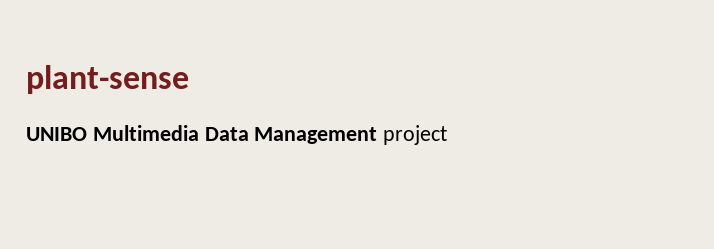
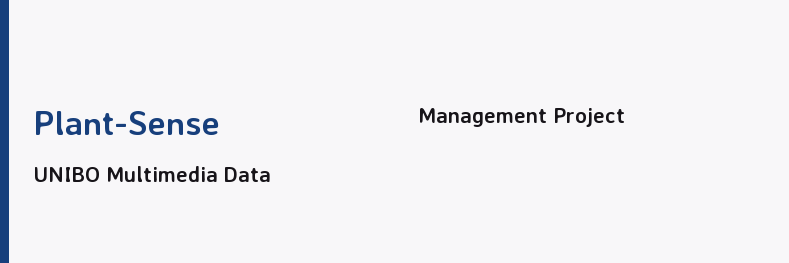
- plant-sense
+ Plant-Sense
- UNIBO Multimedia Data Management project
+ UNIBO Multimedia Data Management Project

